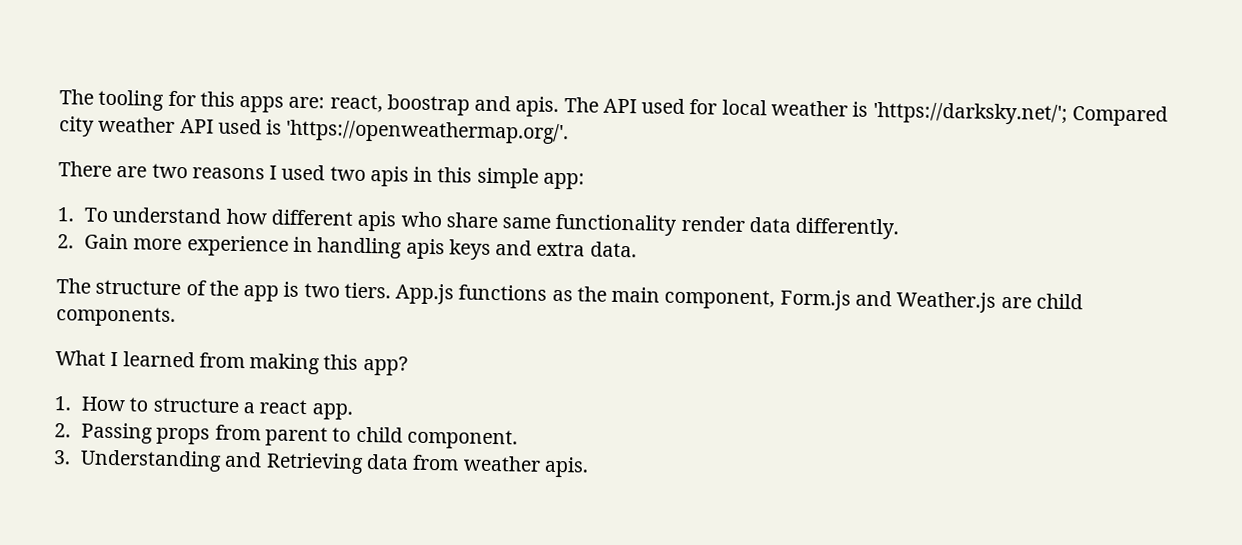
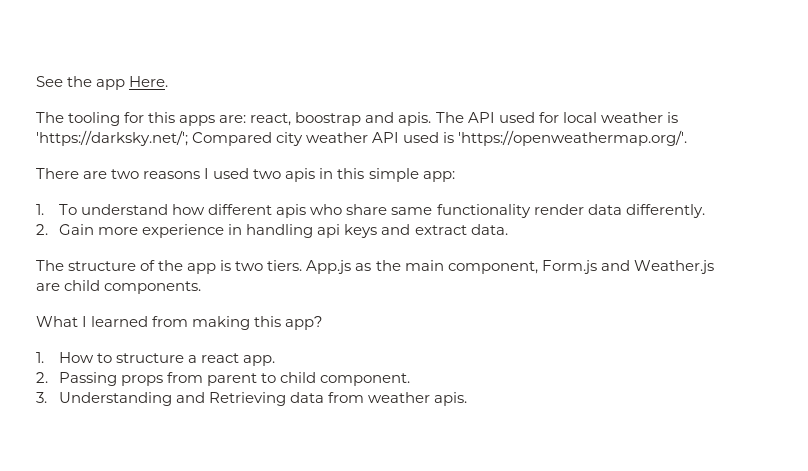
+ See the app Here.
- 2. Gain more experience in handling apis keys and extra data.
+ 2. Gain more experience in handling api keys and extract data.
- App.js functions as the main component, Form.js and Weather.js are child components.
+ App.js as the main component, Form.js and Weather.js are child components.

